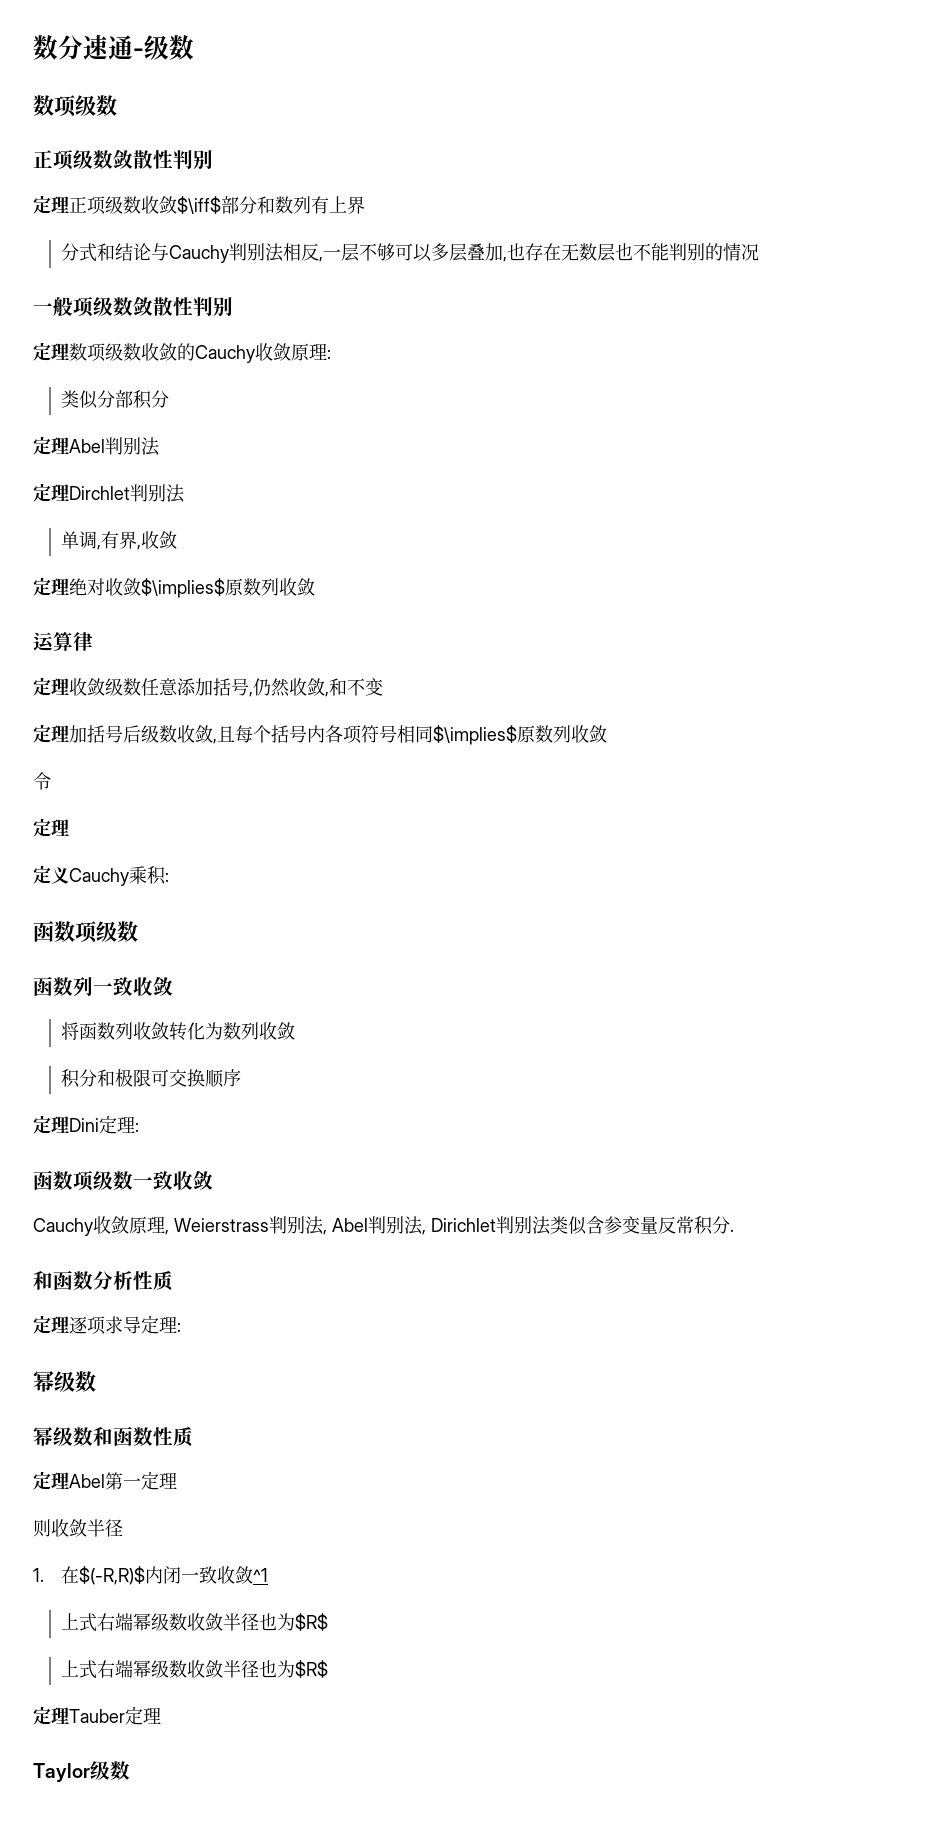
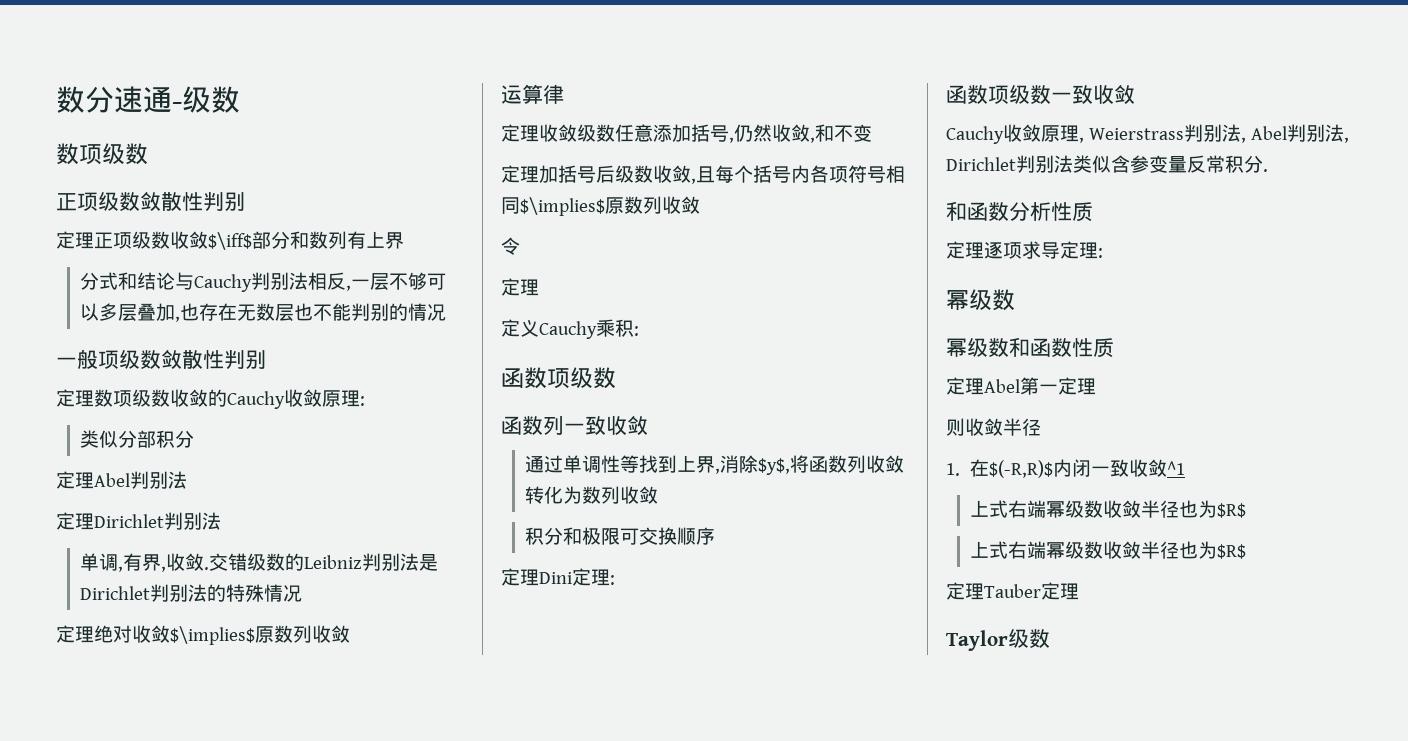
- 定理Dirchlet判别法
+ 定理Dirichlet判别法
- 单调,有界,收敛
+ 单调,有界,收敛.交错级数的Leibniz判别法是Dirichlet判别法的特殊情况
- 将函数列收敛转化为数列收敛
+ 通过单调性等找到上界,消除$y$,将函数列收敛转化为数列收敛

